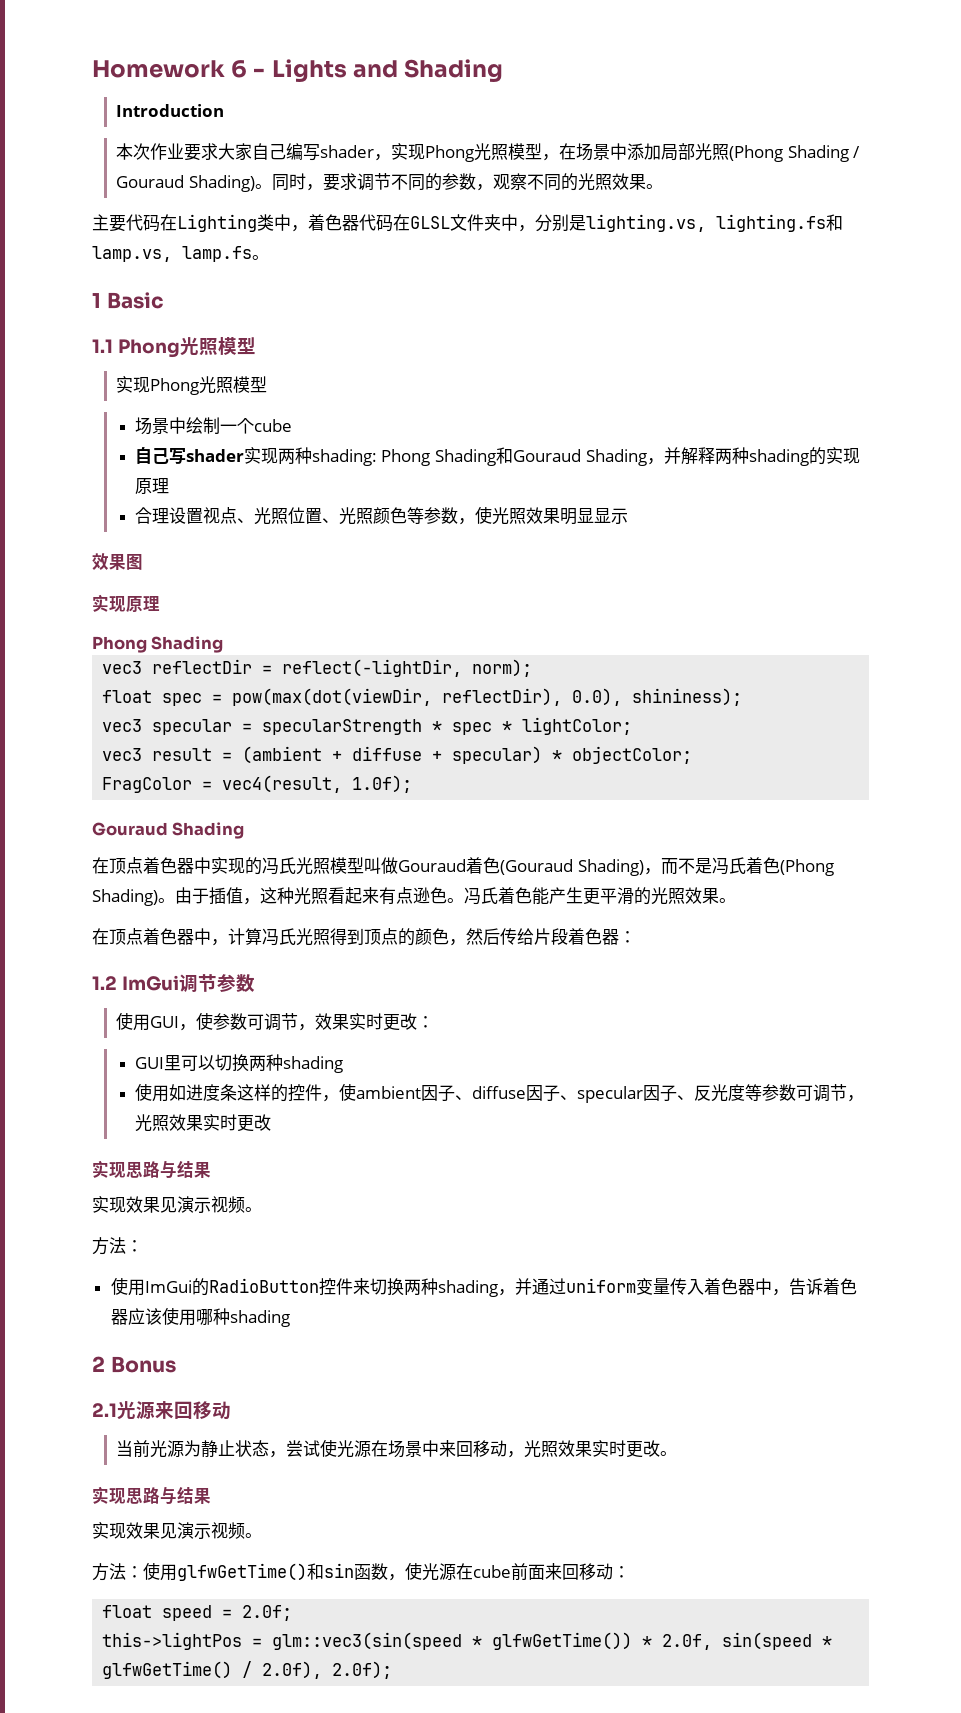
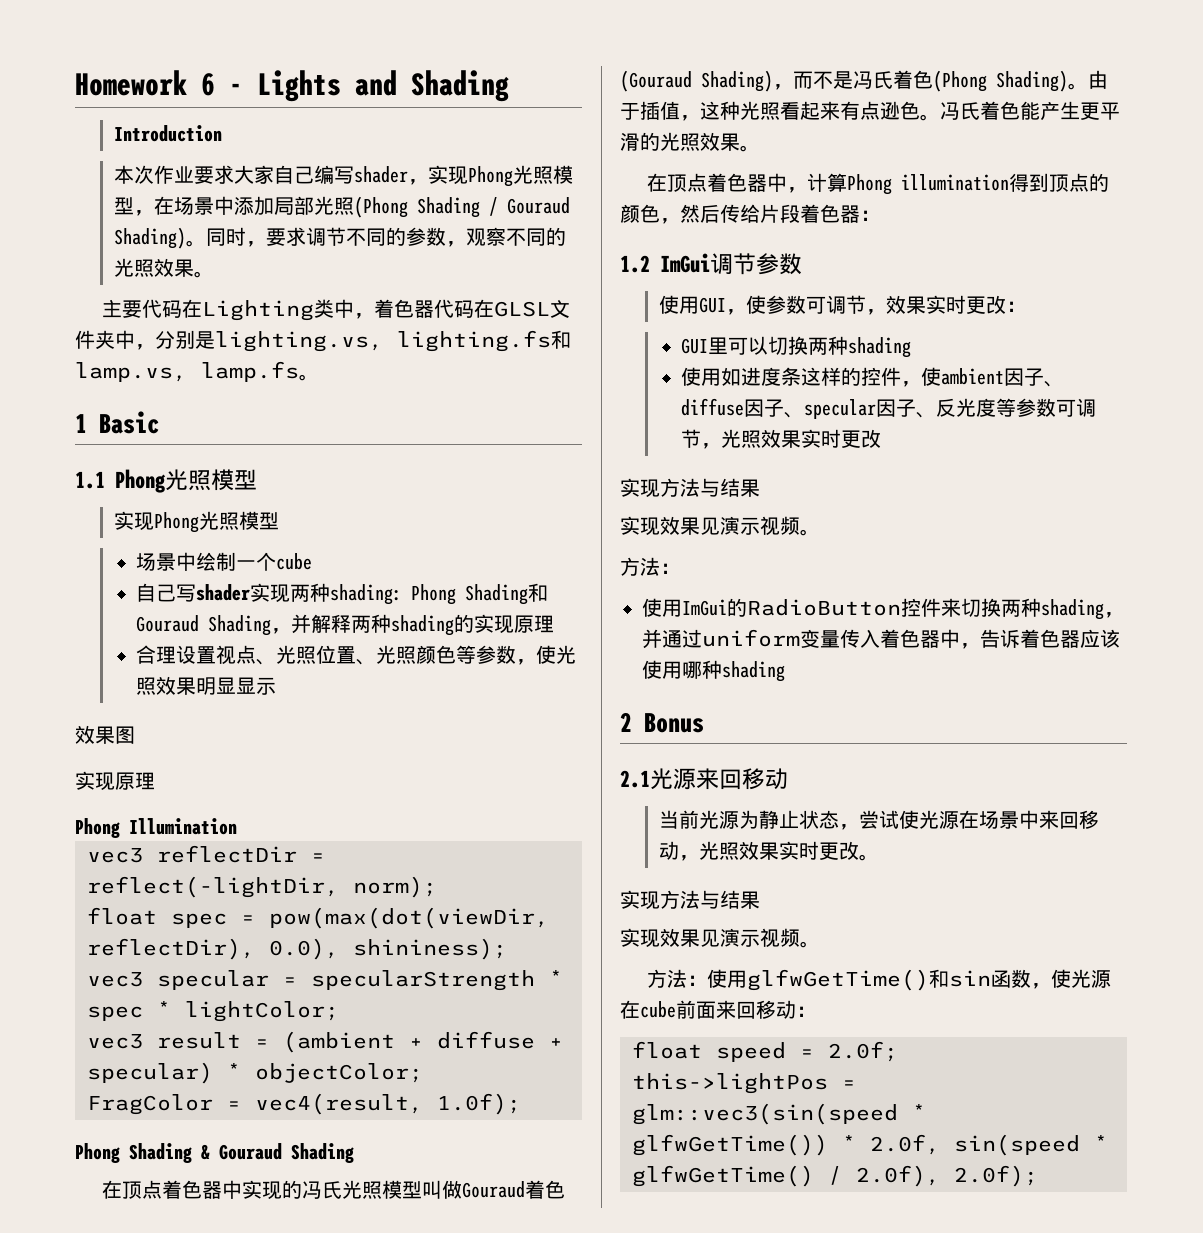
  效果图
  实现原理
- Phong Shading
+ Phong Illumination
  FragColor = vec4(result, 1.0f);
- Gouraud Shading
+ Phong Shading & Gouraud Shading
- 在顶点着色器中，计算冯氏光照得到顶点的颜色，然后传给片段着色器：
+ 在顶点着色器中，计算Phong illumination得到顶点的颜色，然后传给片段着色器：
  使用如进度条这样的控件，使ambient因子、diffuse因子、specular因子、反光度等参数可调节，光照效果实时更改
- 实现思路与结果
+ 实现方法与结果
  当前光源为静止状态，尝试使光源在场景中来回移动，光照效果实时更改。
- 实现思路与结果
+ 实现方法与结果

